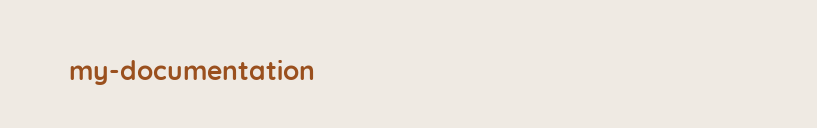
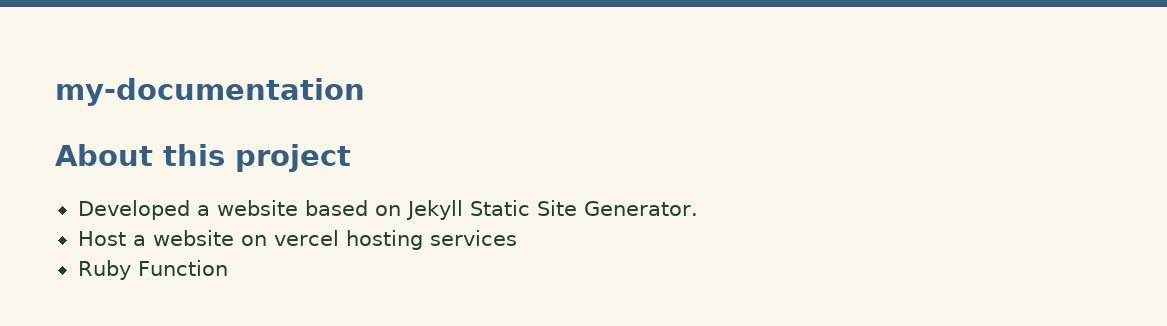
+ About this project
+ Developed a website based on Jekyll Static Site Generator.
+ Host a website on vercel hosting services
+ Ruby Function

